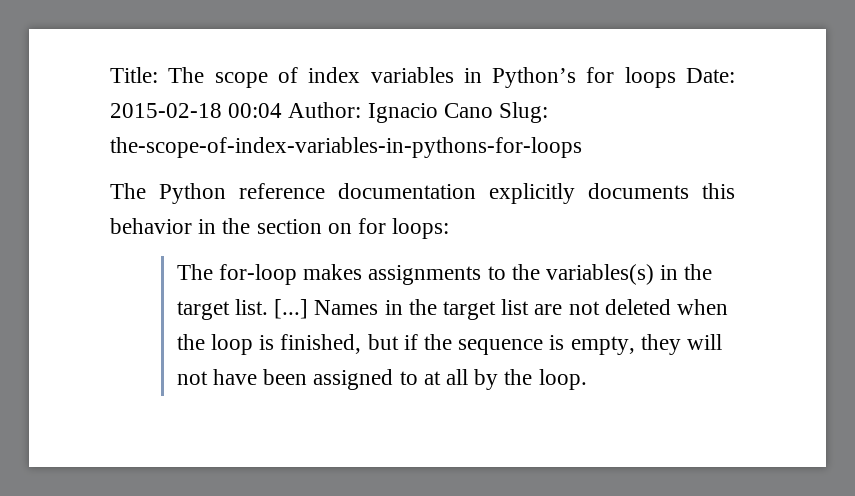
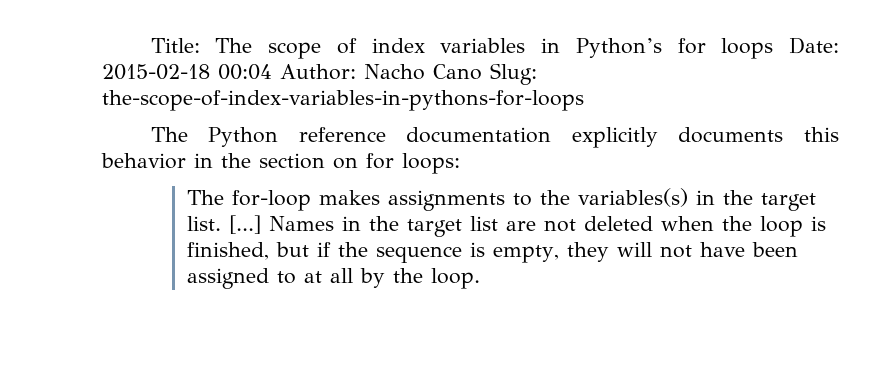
- Title: The scope of index variables in Python’s for loops Date: 2015-02-18 00:04 Author: Ignacio Cano Slug: the-scope-of-index-variables-in-pythons-for-loops
+ Title: The scope of index variables in Python’s for loops Date: 2015-02-18 00:04 Author: Nacho Cano Slug: the-scope-of-index-variables-in-pythons-for-loops

